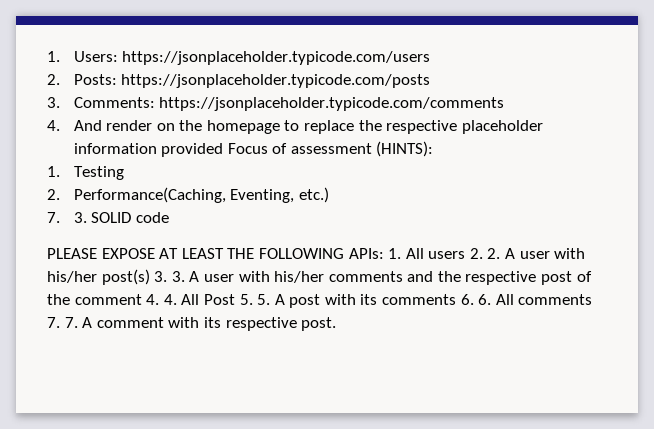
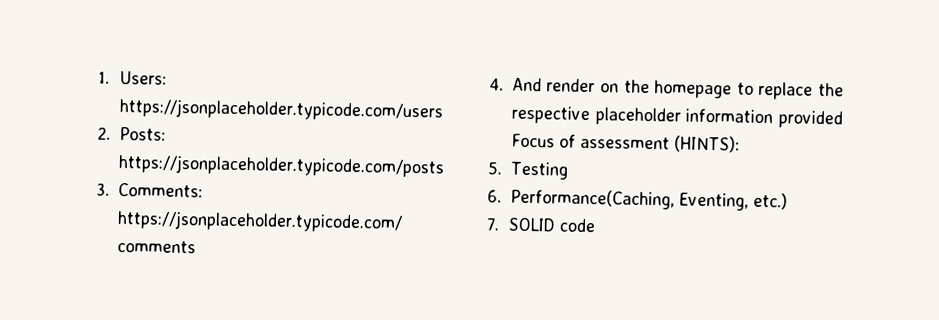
- 1. Testing
+ 5. Testing
- 2. Performance(Caching, Eventing, etc.)
+ 6. Performance(Caching, Eventing, etc.)
- 7. 3. SOLID code
+ 7. SOLID code
- PLEASE EXPOSE AT LEAST THE FOLLOWING APIs: 1. All users 2. 2. A user with his/her post(s) 3. 3. A user with his/her comments and the respective post of the comment 4. 4. All Post 5. 5. A post with its comments 6. 6. All comments 7. 7. A comment with its respective post.

